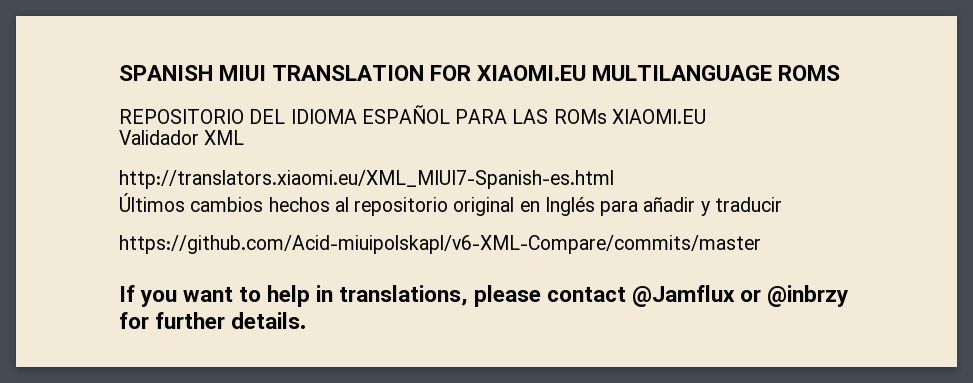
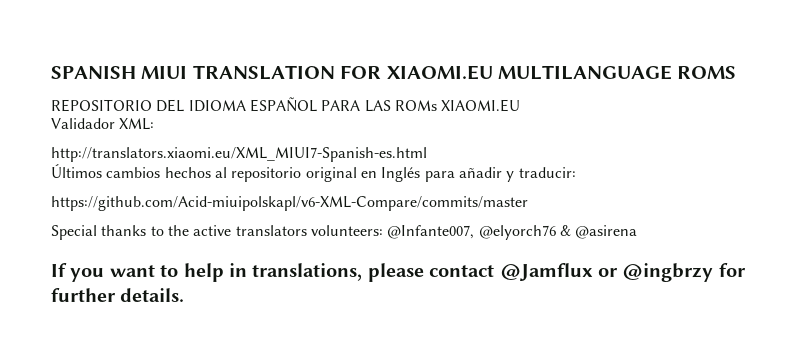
- Validador XML
+ Validador XML:
- Últimos cambios hechos al repositorio original en Inglés para añadir y traducir
+ Últimos cambios hechos al repositorio original en Inglés para añadir y traducir:
+ Special thanks to the active translators volunteers: @Infante007, @elyorch76 & @asirena
- If you want to help in translations, please contact @Jamflux or @inbrzy for further details.
+ If you want to help in translations, please contact @Jamflux or @ingbrzy for further details.

